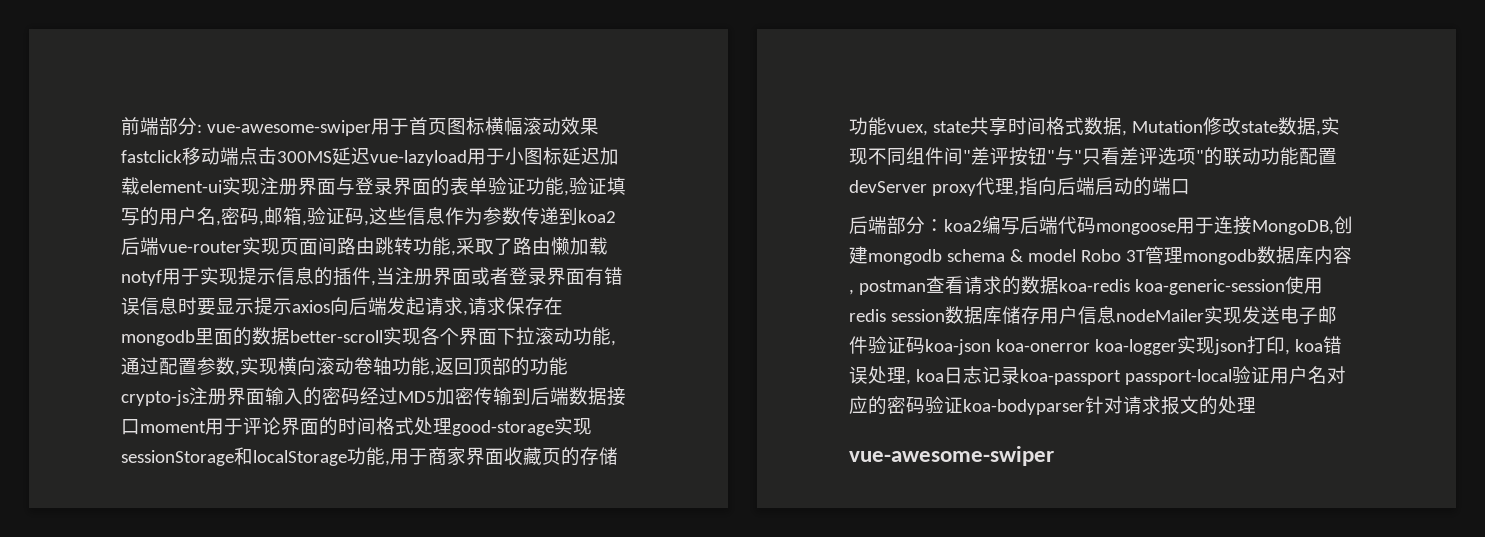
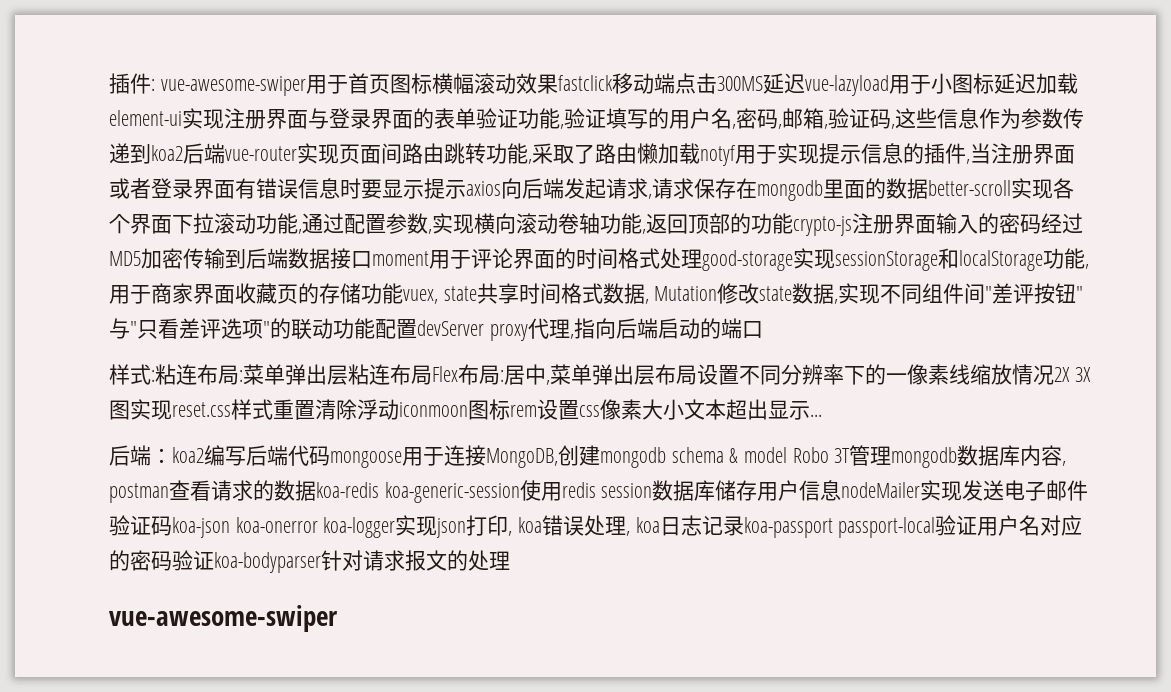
- 前端部分:
+ 插件:
- 后端部分：
+ 样式:粘连布局:菜单弹出层粘连布局Flex布局:居中,菜单弹出层布局设置不同分辨率下的一像素线缩放情况2X 3X图实现reset.css样式重置清除浮动iconmoon图标rem设置css像素大小文本超出显示...
+ 后端：

